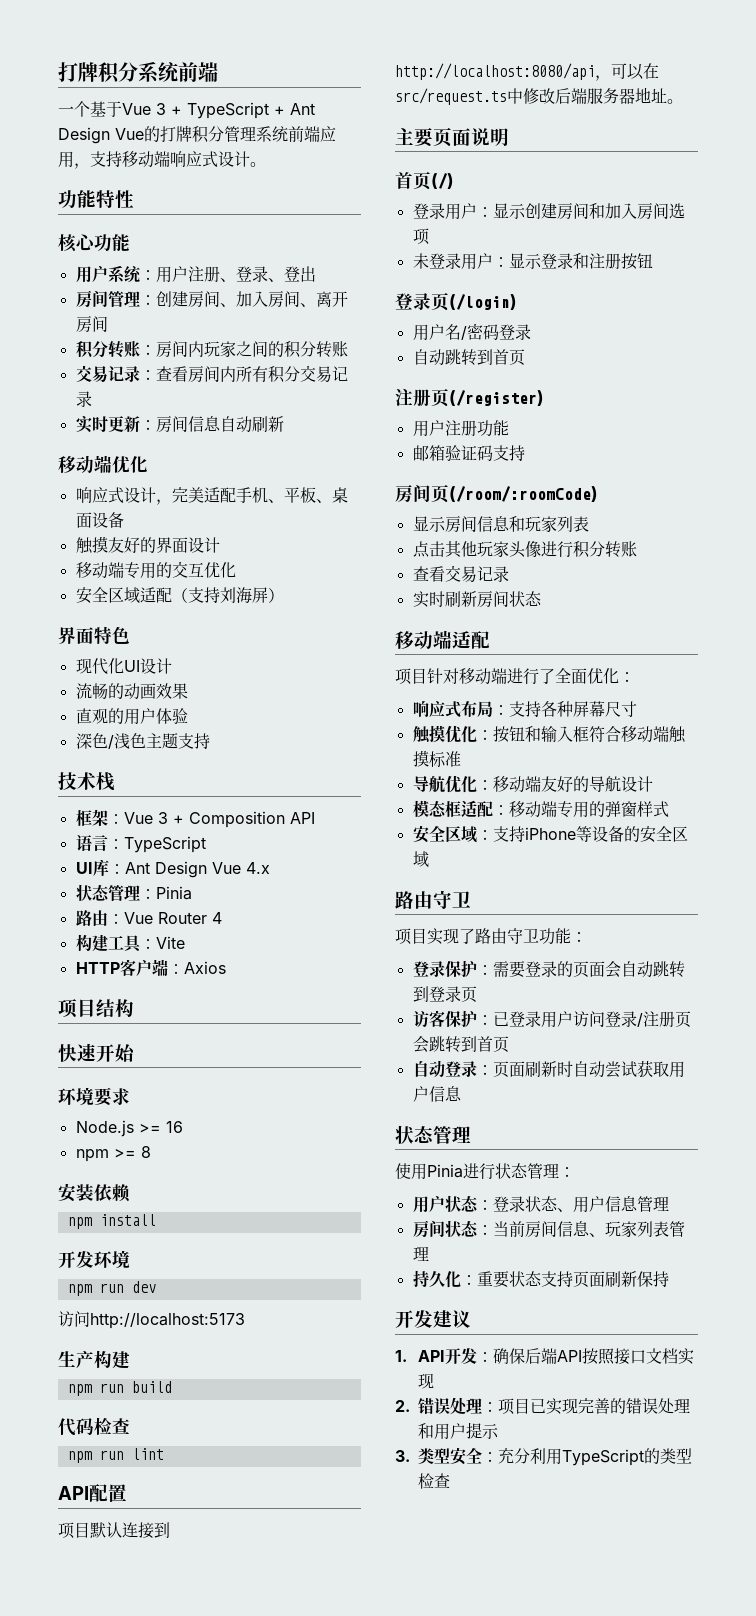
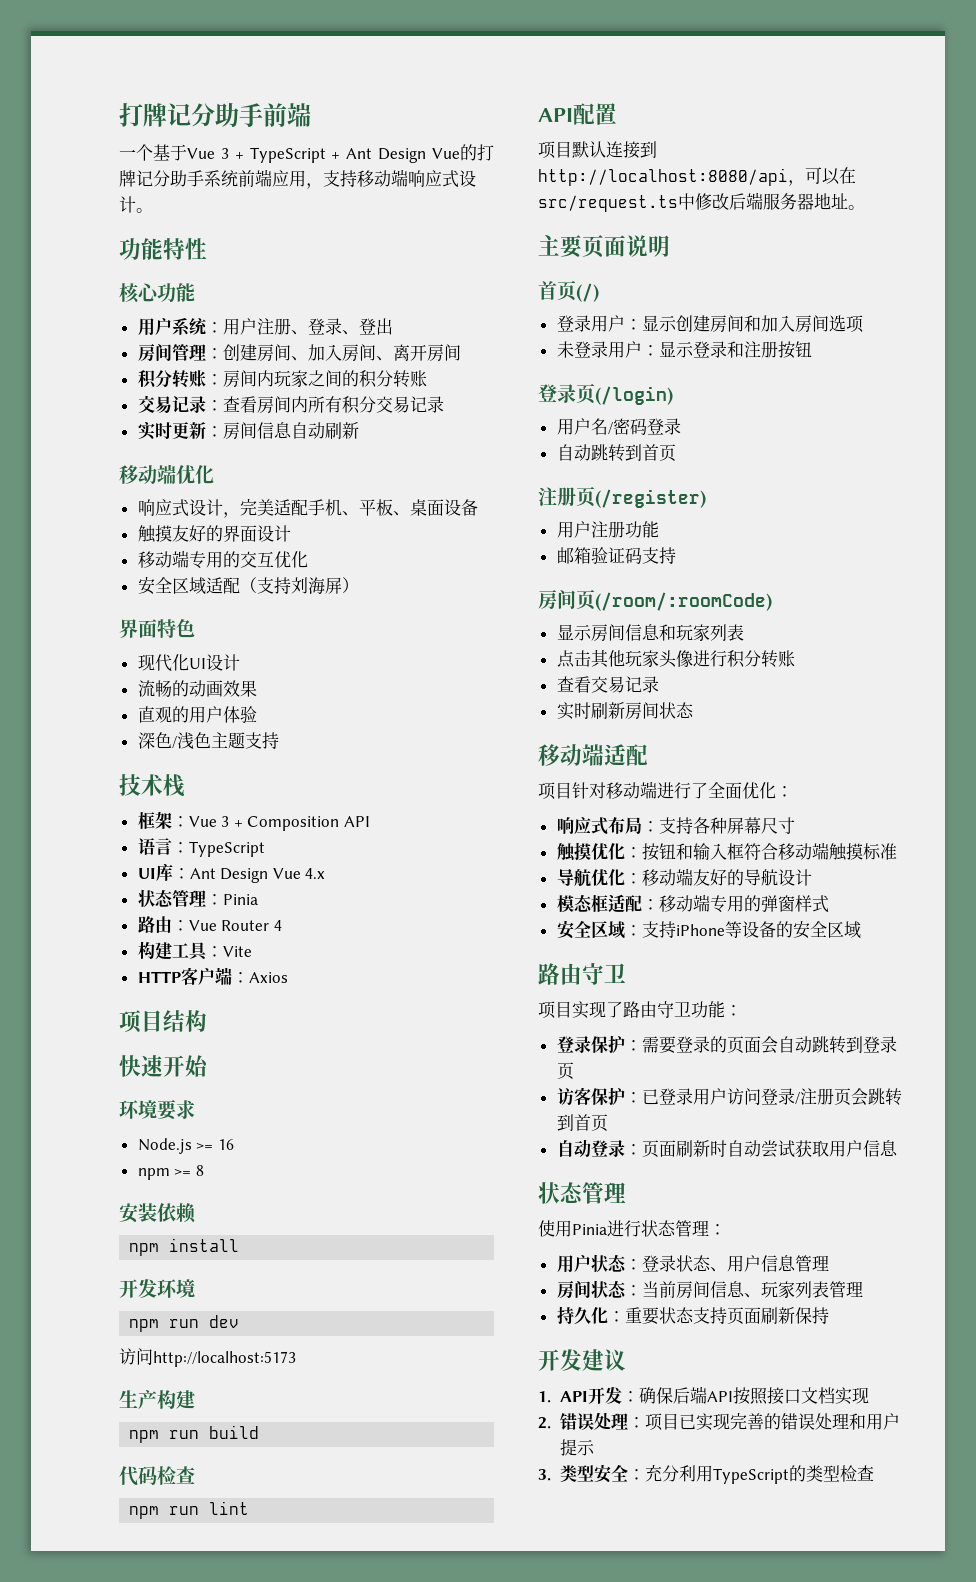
- 打牌积分系统前端
+ 打牌记分助手前端
- 一个基于Vue 3 + TypeScript + Ant Design Vue的打牌积分管理系统前端应用，支持移动端响应式设计。
+ 一个基于Vue 3 + TypeScript + Ant Design Vue的打牌记分助手系统前端应用，支持移动端响应式设计。

